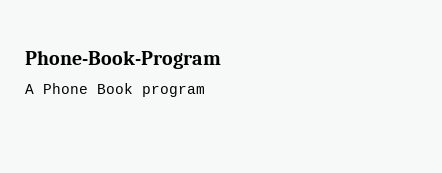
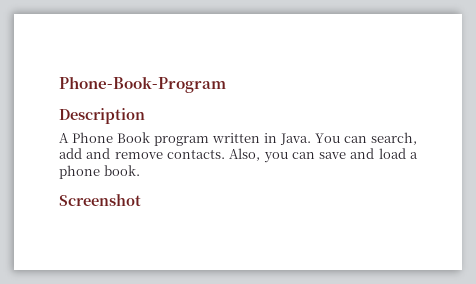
+ Description
- A Phone Book program
+ A Phone Book program written in Java. You can search, add and remove contacts. Also, you can save and load a phone book.
+ Screenshot

